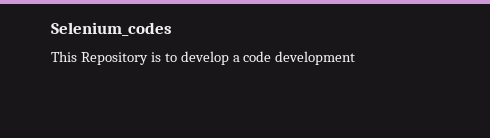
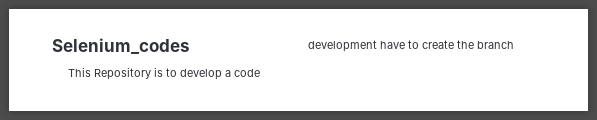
- This Repository is to develop a code development
+ This Repository is to develop a code development have to create the branch

